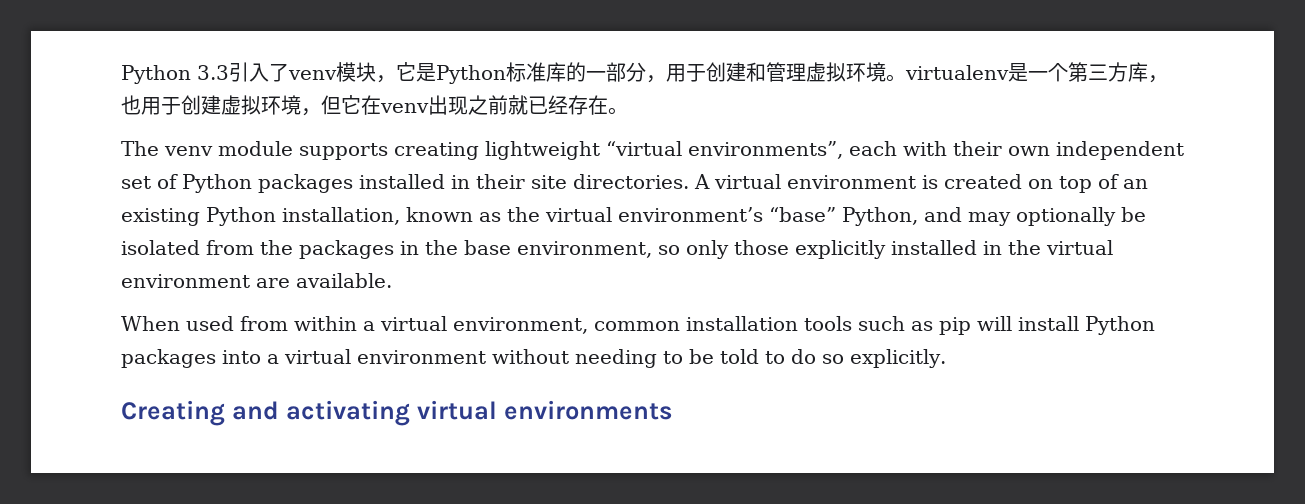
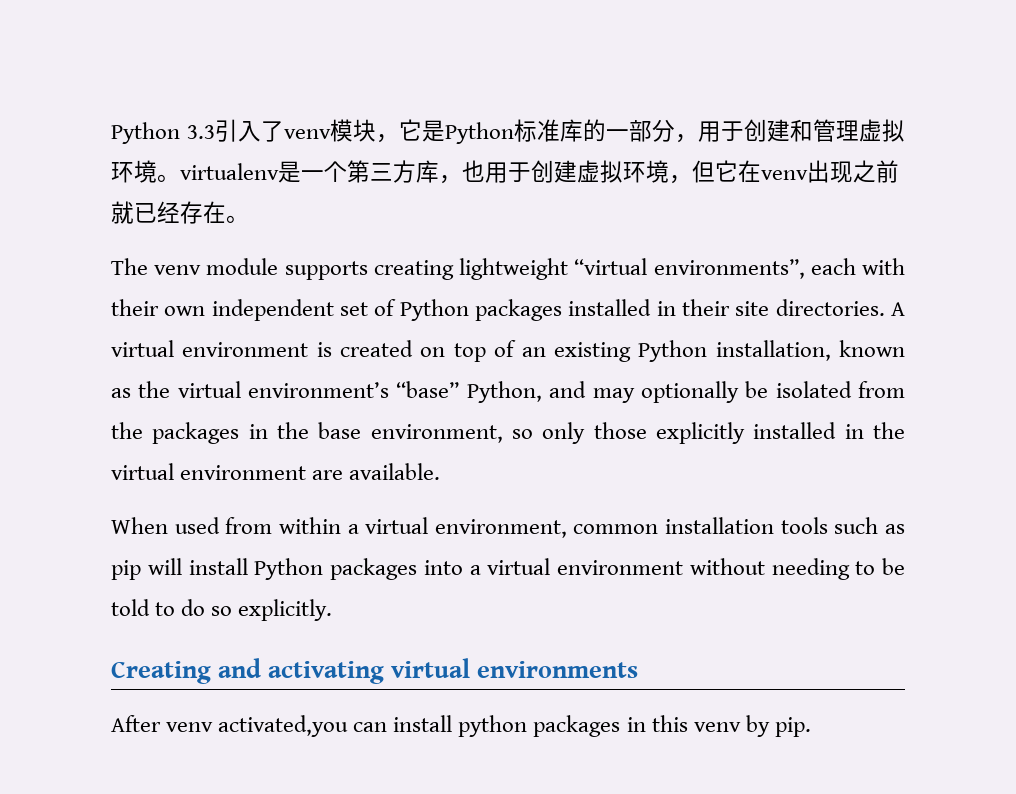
+ After venv activated,you can install python packages in this venv by pip.

